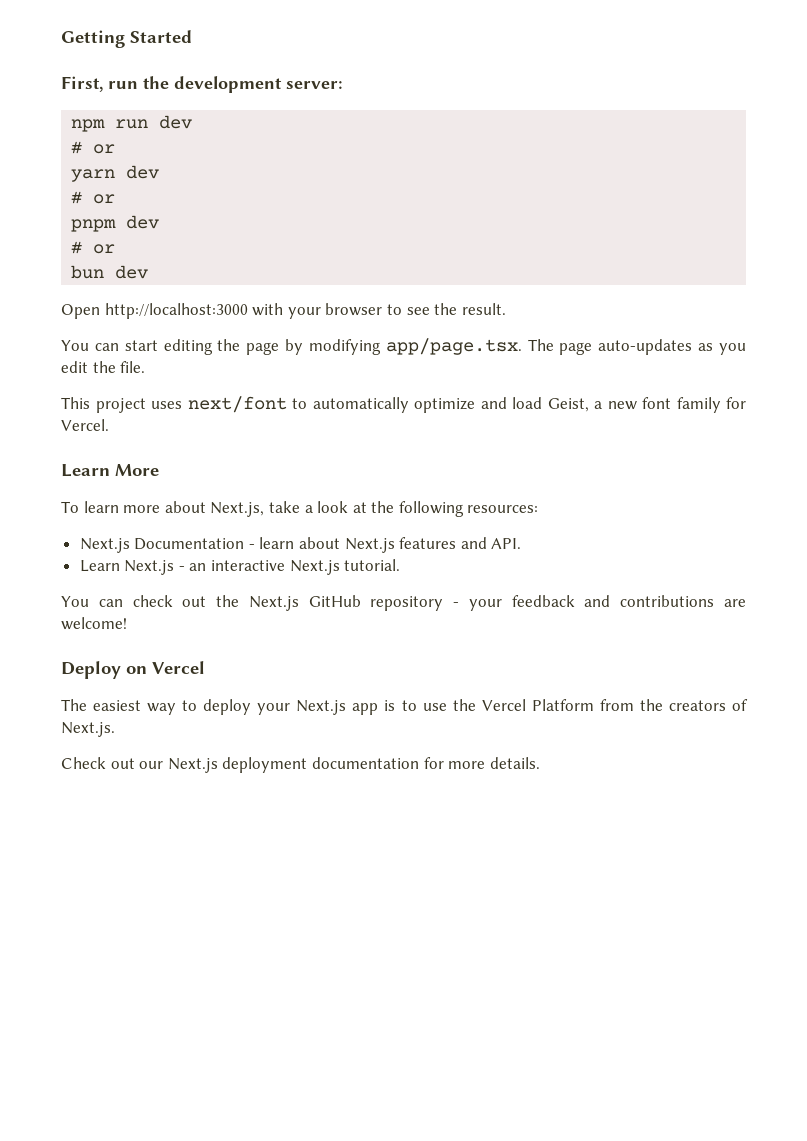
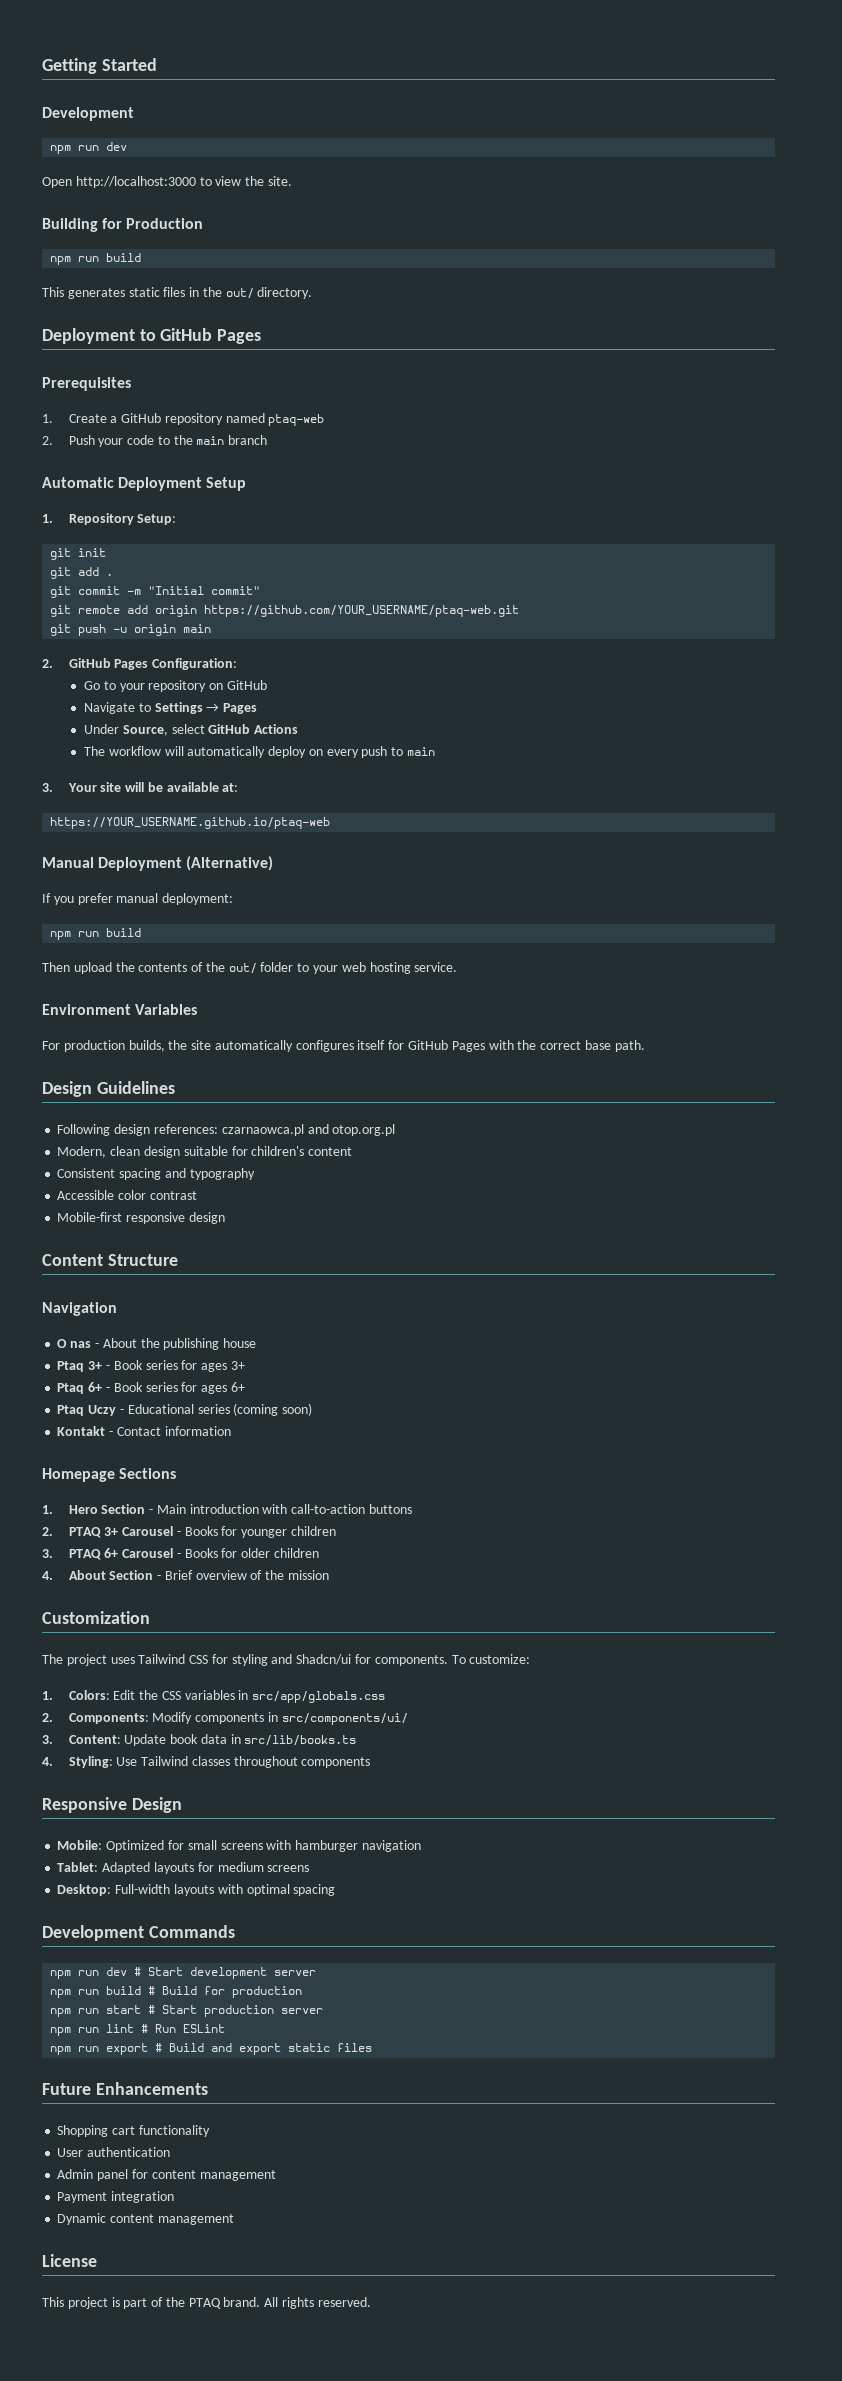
  Getting Started
- First, run the development server:
+ Development
  npm run dev
- # or
- yarn dev
- # or
- pnpm dev
- # or
- bun dev
- Open http://localhost:3000 with your browser to see the result.
- You can start editing the page by modifying app/page.tsx. The page auto-updates as you edit the file.
- This project uses next/font to automatically optimize and load Geist, a new font family for Vercel.
- Learn More
- To learn more about Next.js, take a look at the following resources:
- Next.js Documentation - learn about Next.js features and API.
- Learn Next.js - an interactive Next.js tutorial.
- You can check out the Next.js GitHub repository - your feedback and contributions are welcome!
- Deploy on Vercel
- The easiest way to deploy your Next.js app is to use the Vercel Platform from the creators of Next.js.
- Check out our Next.js deployment documentation for more details.
+ Open http://localhost:3000 to view the site.
+ Building for Production
+ npm run build
+ This generates static files in the out/ directory.
+ Deployment to GitHub Pages
+ Prerequisites
+ 1. Create a GitHub repository named ptaq-web
+ 2. Push your code to the main branch
+ Automatic Deployment Setup
+ 1. Repository Setup:
+ git init
+ git add .
+ git commit -m "Initial commit"
+ git remote add origin https://github.com/YOUR_USERNAME/ptaq-web.git
+ git push -u origin main
+ 2. GitHub Pages Configuration:
+ Go to your repository on GitHub
+ Navigate to Settings → Pages
+ Under Source, select GitHub Actions
+ The workflow will automatically deploy on every push to main
+ 3. Your site will be available at:
+ https://YOUR_USERNAME.github.io/ptaq-web
+ Manual Deployment (Alternative)
+ If you prefer manual deployment:
+ npm run build
+ Then upload the contents of the out/ folder to your web hosting service.
+ Environment Variables
+ For production builds, the site automatically configures itself for GitHub Pages with the correct base path.
+ Design Guidelines
+ Following design references: czarnaowca.pl and otop.org.pl
+ Modern, clean design suitable for children's content
+ Consistent spacing and typography
+ Accessible color contrast
+ Mobile-first responsive design
+ Content Structure
+ Navigation
+ O nas - About the publishing house
+ Ptaq 3+ - Book series for ages 3+
+ Ptaq 6+ - Book series for ages 6+
+ Ptaq Uczy - Educational series (coming soon)
+ Kontakt - Contact information
+ Homepage Sections
+ 1. Hero Section - Main introduction with call-to-action buttons
+ 2. PTAQ 3+ Carousel - Books for younger children
+ 3. PTAQ 6+ Carousel - Books for older children
+ 4. About Section - Brief overview of the mission
+ Customization
+ The project uses Tailwind CSS for styling and Shadcn/ui for components. To customize:
+ 1. Colors: Edit the CSS variables in src/app/globals.css
+ 2. Components: Modify components in src/components/ui/
+ 3. Content: Update book data in src/lib/books.ts
+ 4. Styling: Use Tailwind classes throughout components
+ Responsive Design
+ Mobile: Optimized for small screens with hamburger navigation
+ Tablet: Adapted layouts for medium screens
+ Desktop: Full-width layouts with optimal spacing
+ Development Commands
+ npm run dev # Start development server
+ npm run build # Build for production
+ npm run start # Start production server
+ npm run lint # Run ESLint
+ npm run export # Build and export static files
+ Future Enhancements
+ Shopping cart functionality
+ User authentication
+ Admin panel for content management
+ Payment integration
+ Dynamic content management
+ License
+ This project is part of the PTAQ brand. All rights reserved.

